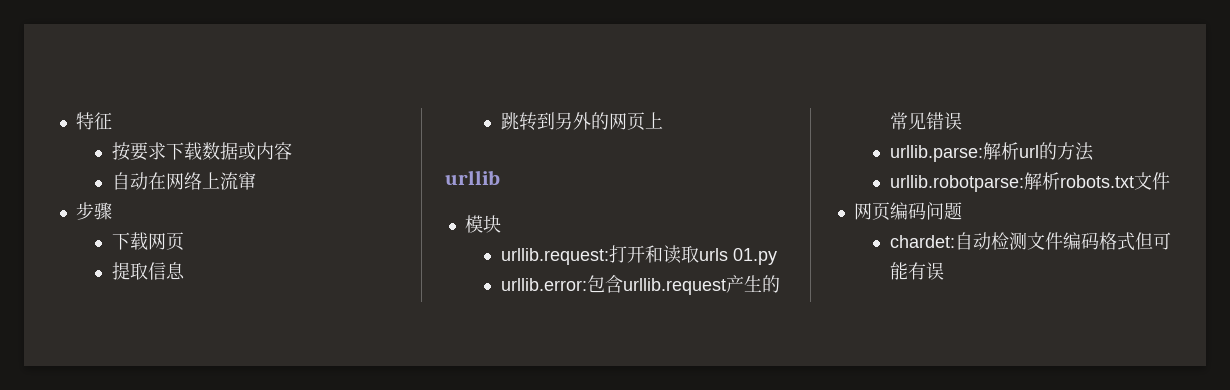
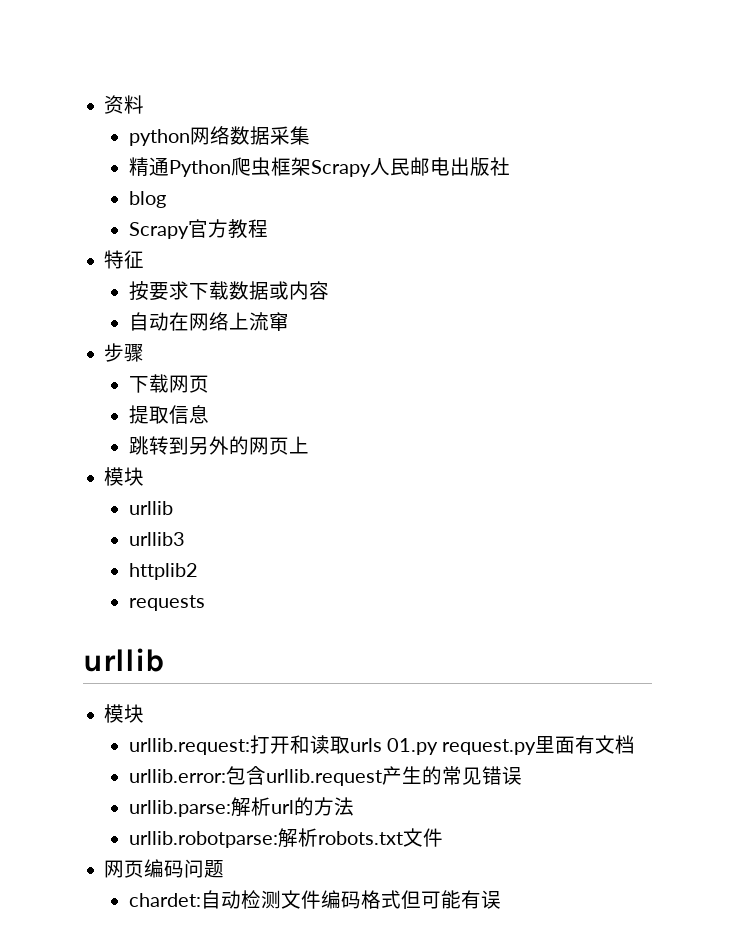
+ 资料
+ python网络数据采集
+ 精通Python爬虫框架Scrapy人民邮电出版社
+ blog
+ Scrapy官方教程
  跳转到另外的网页上
+ 模块
+ urllib
+ urllib3
+ httplib2
+ requests
- urllib.request:打开和读取urls 01.py
+ urllib.request:打开和读取urls 01.py request.py里面有文档

